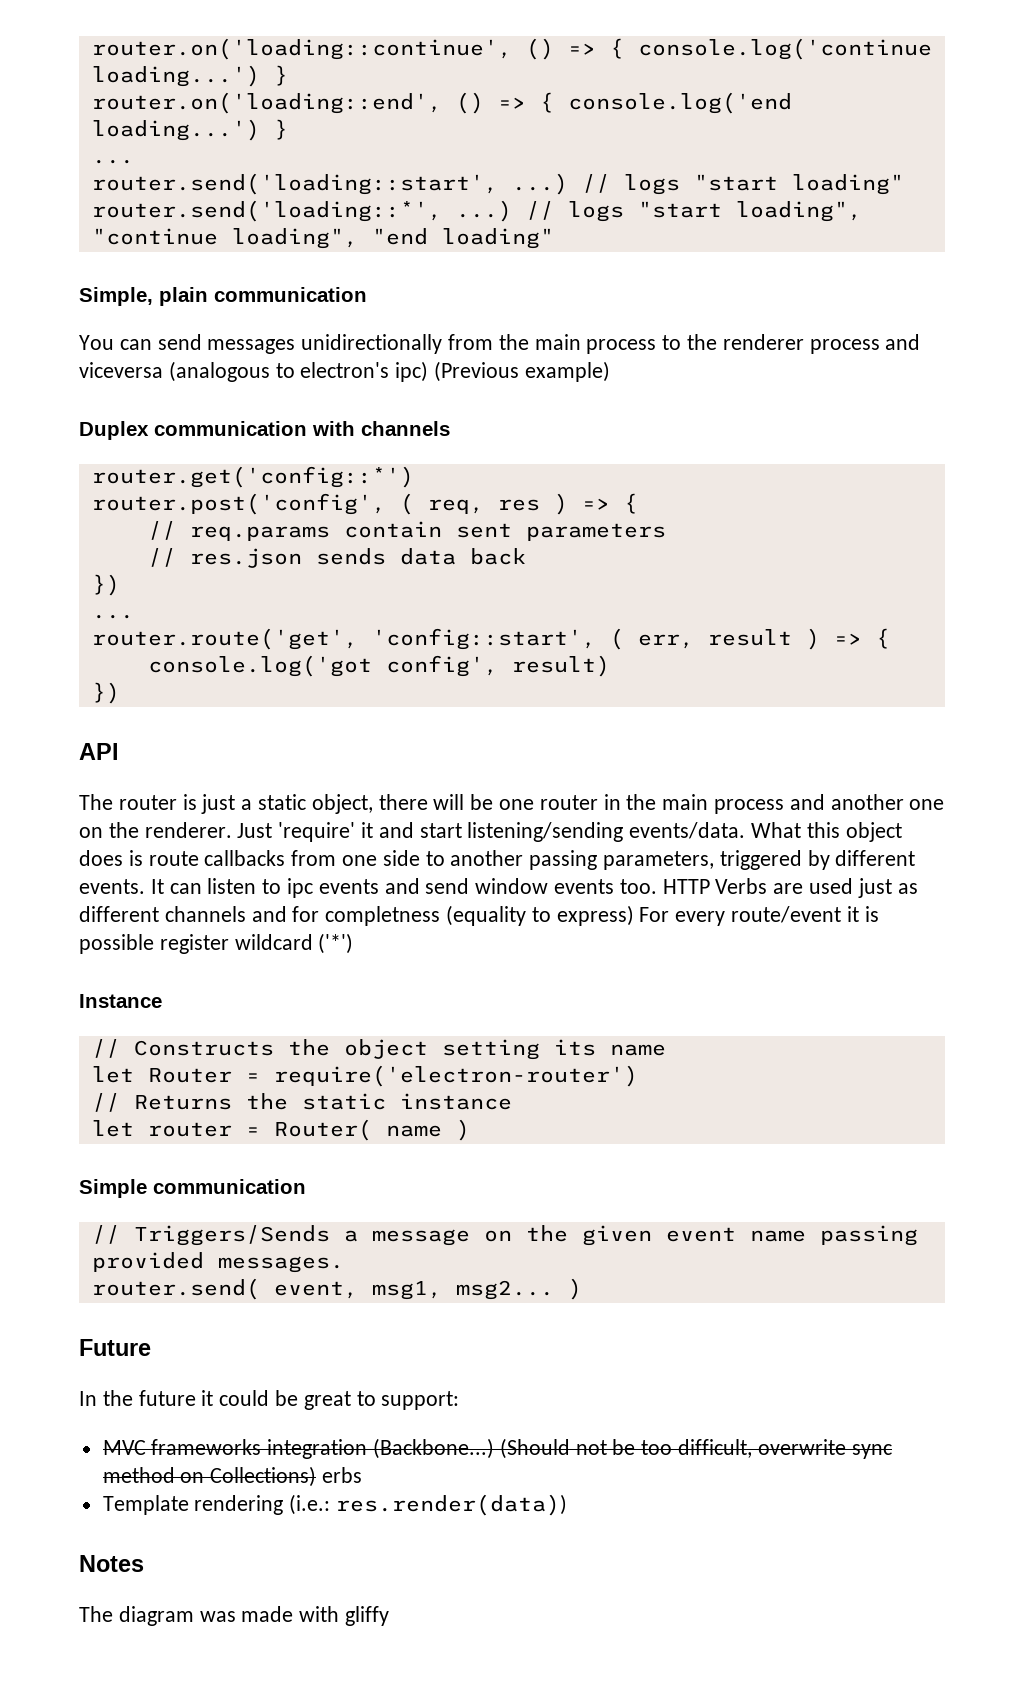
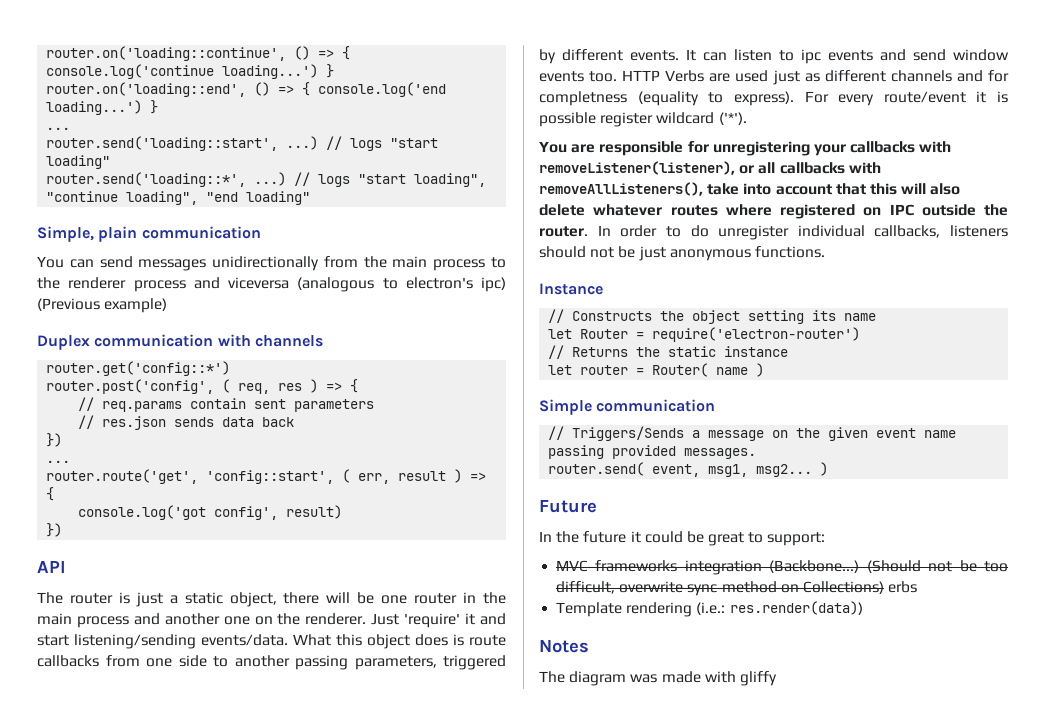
- HTTP Verbs are used just as different channels and for completness (equality to express) For every route/event it is possible register wildcard ('*')
+ HTTP Verbs are used just as different channels and for completness (equality to express). For every route/event it is possible register wildcard ('*').
+ You are responsible for unregistering your callbacks with removeListener(listener), or all callbacks with removeAllListeners(), take into account that this will also delete whatever routes where registered on IPC outside the router. In order to do unregister individual callbacks, listeners should not be just anonymous functions.

